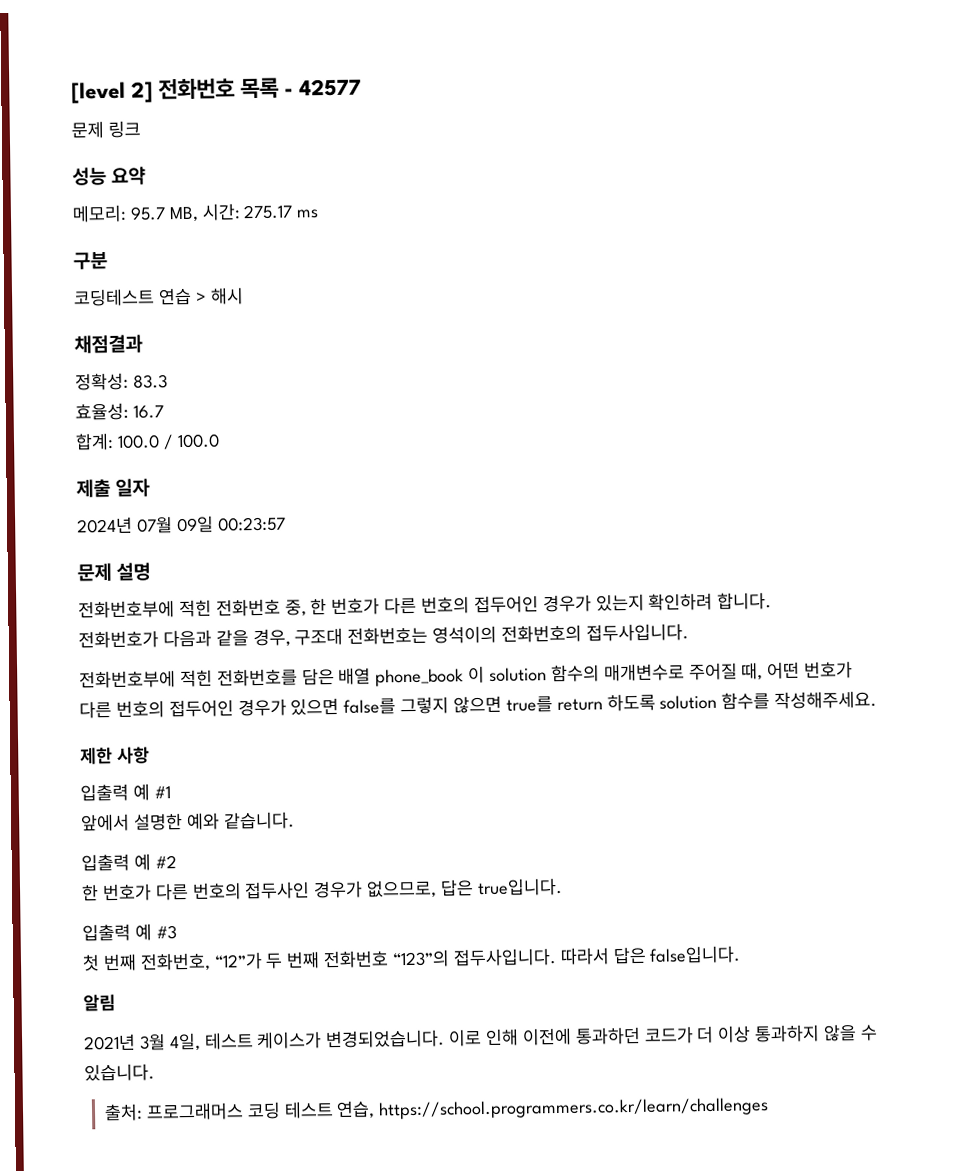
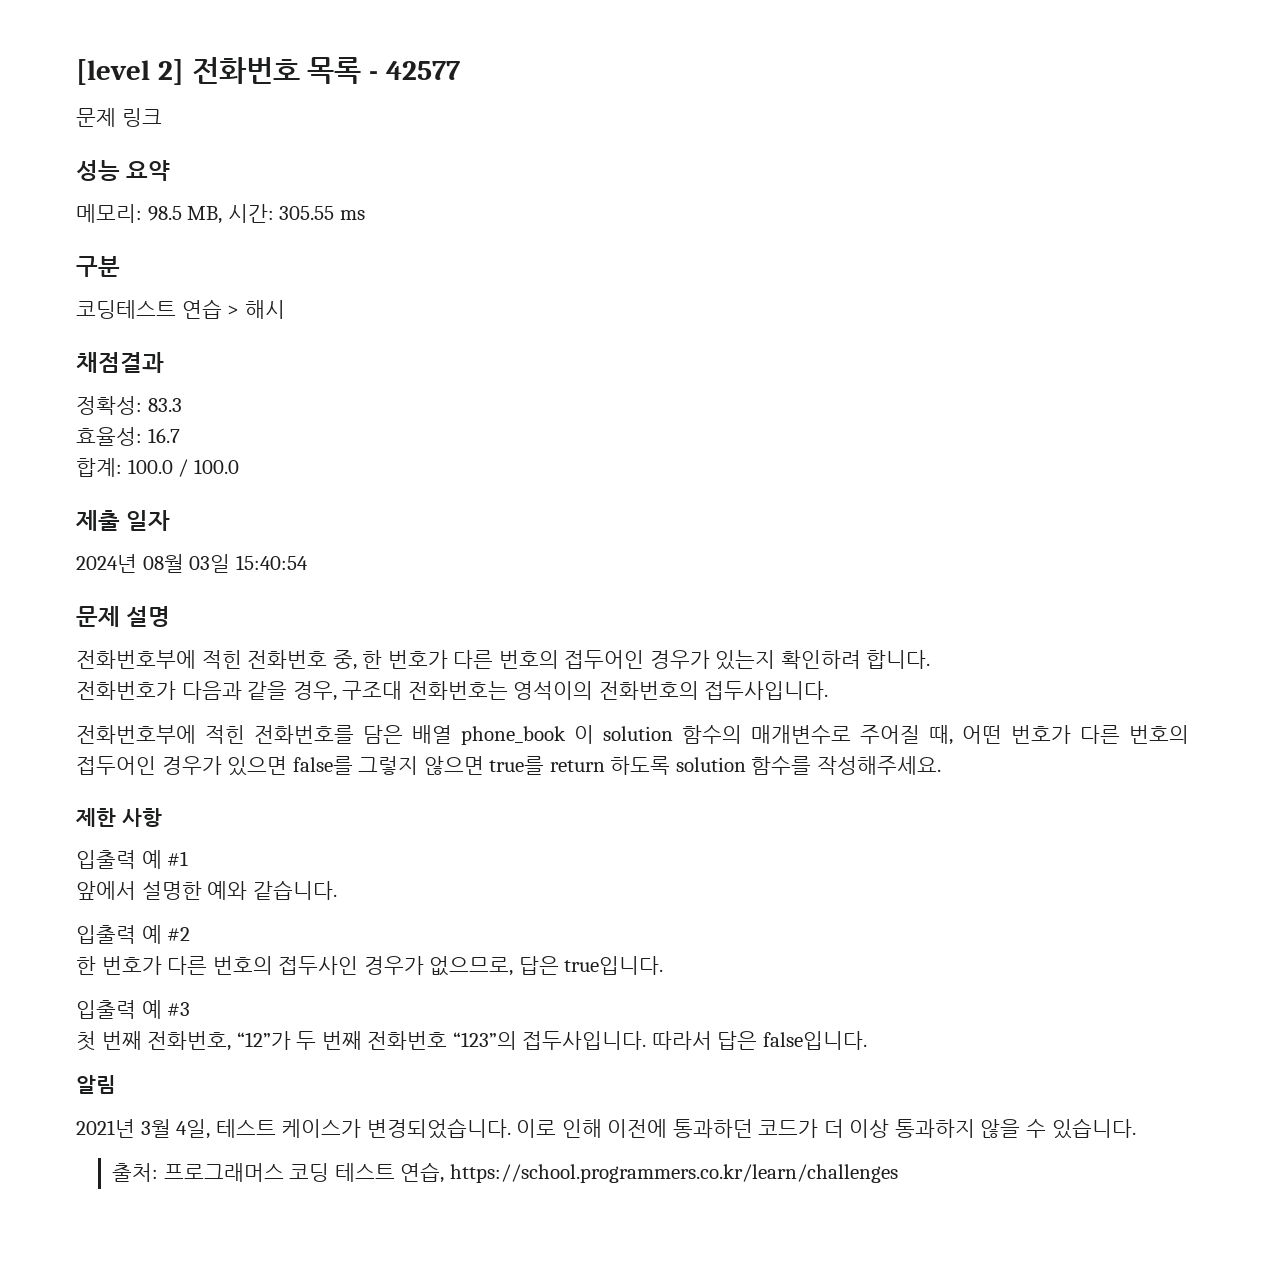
- 메모리: 95.7 MB, 시간: 275.17 ms
+ 메모리: 98.5 MB, 시간: 305.55 ms
- 2024년 07월 09일 00:23:57
+ 2024년 08월 03일 15:40:54

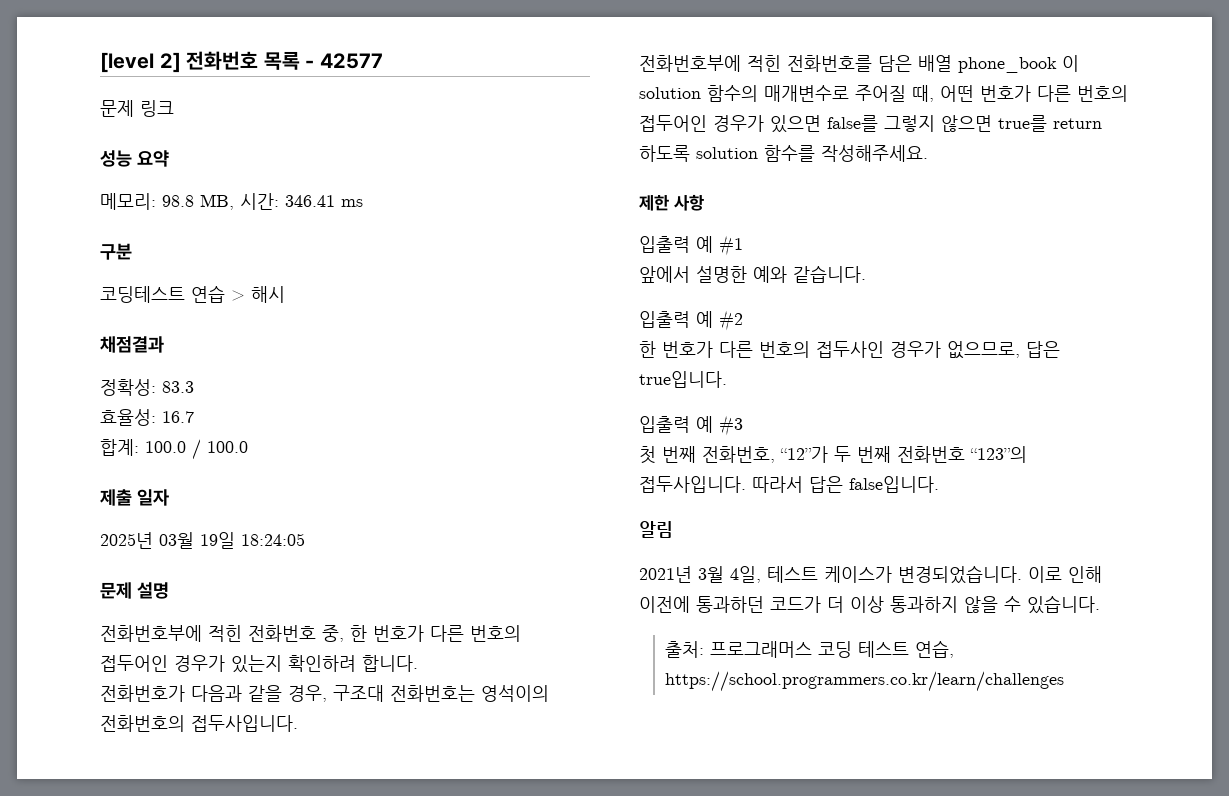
- 메모리: 98.5 MB, 시간: 305.55 ms
+ 메모리: 98.8 MB, 시간: 346.41 ms
- 2024년 08월 03일 15:40:54
+ 2025년 03월 19일 18:24:05

